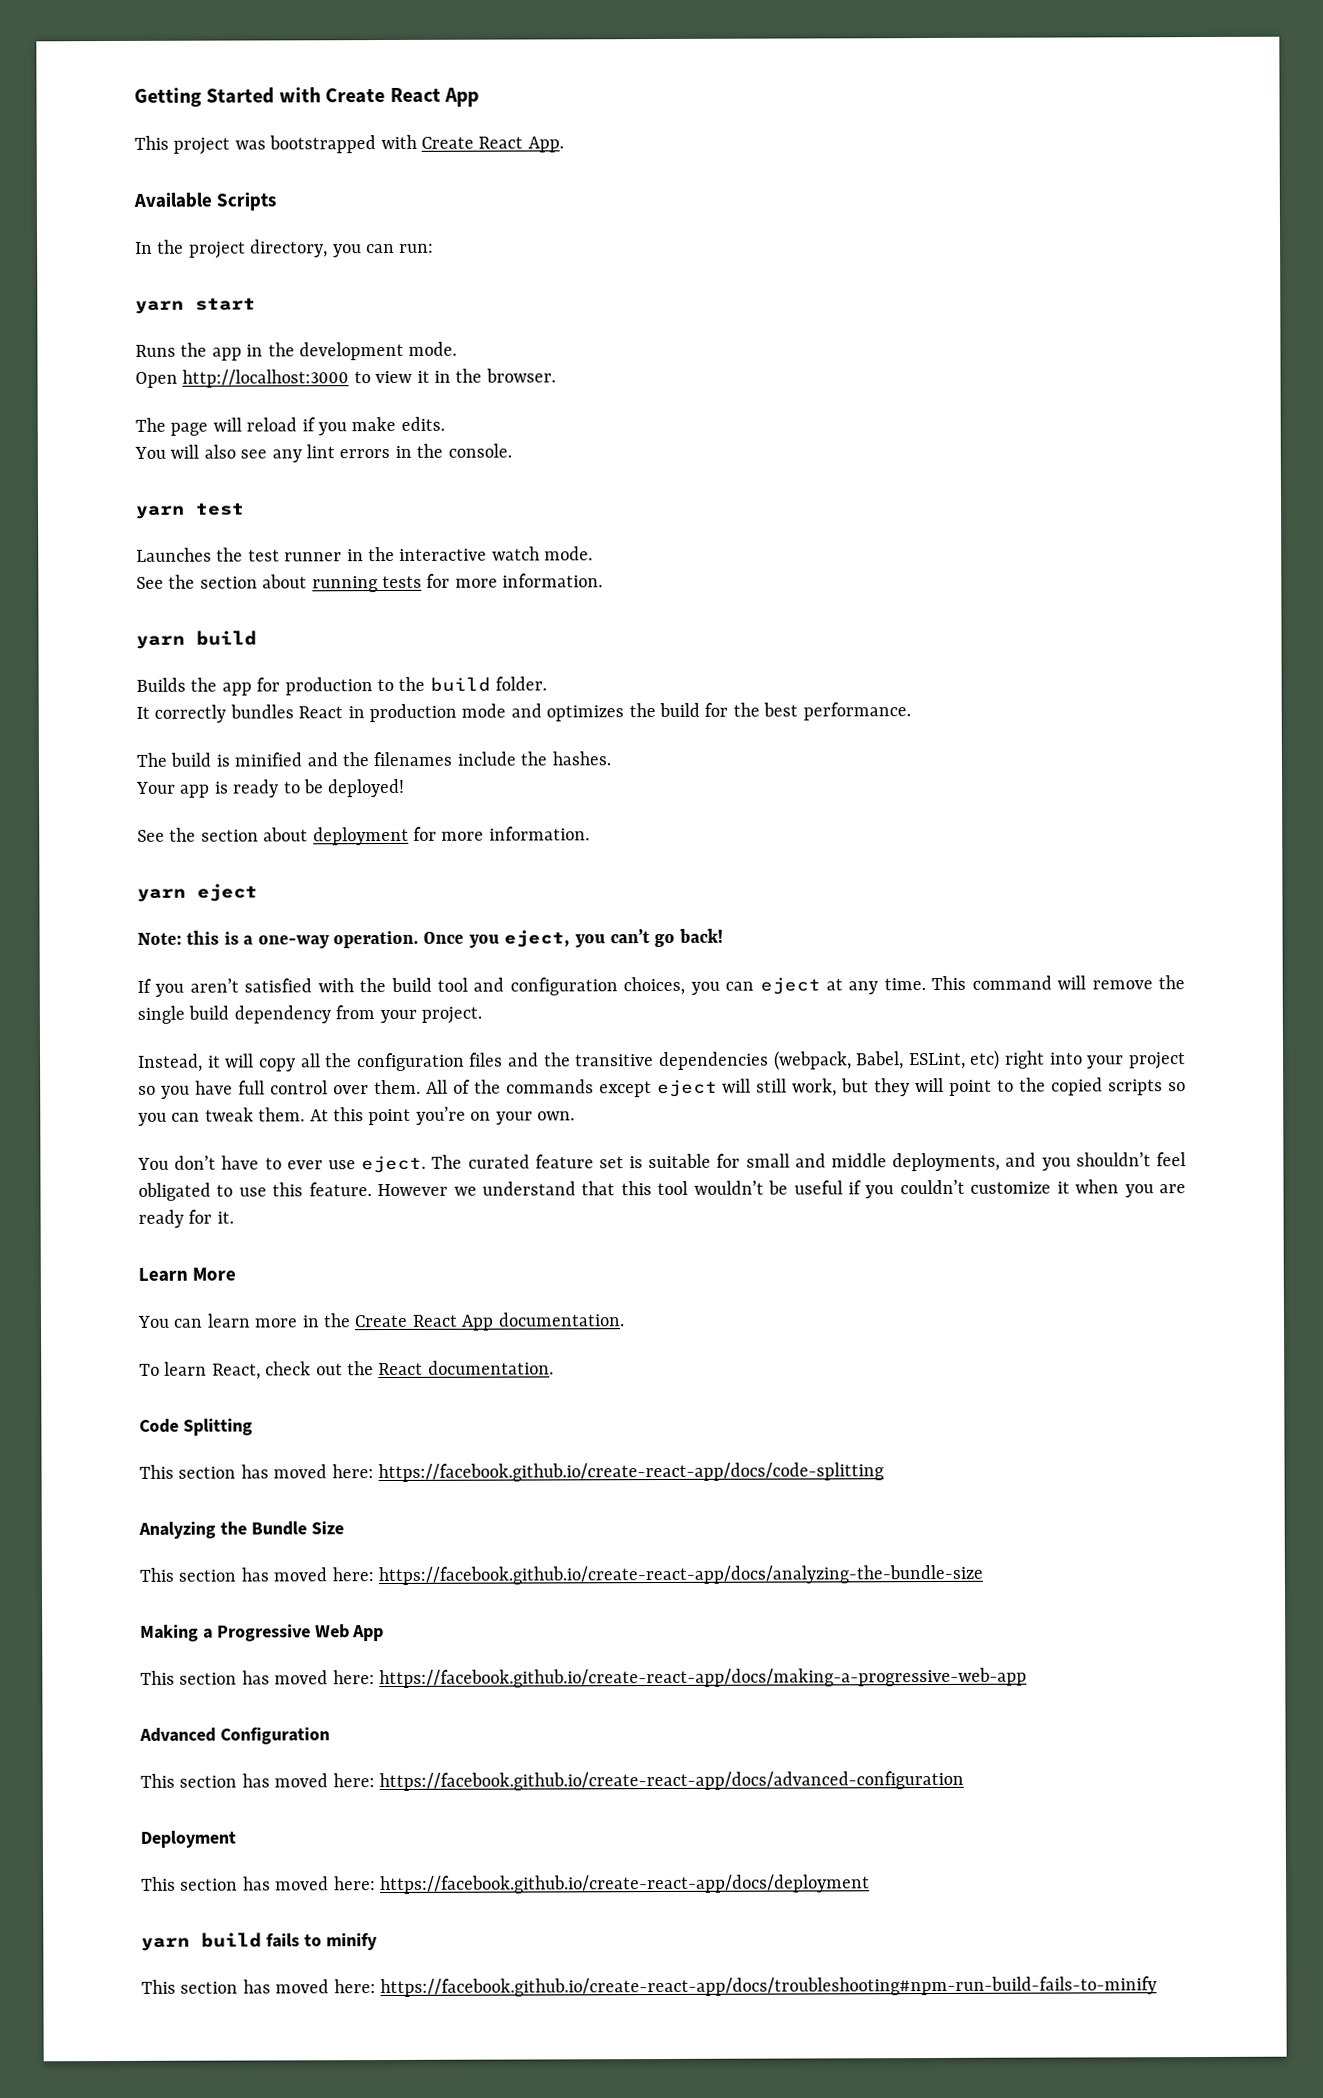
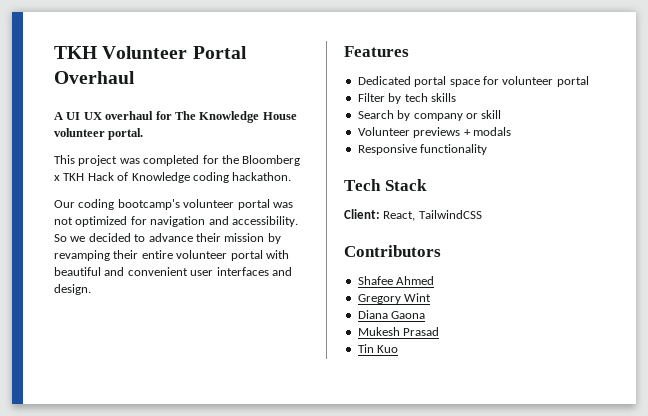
- Getting Started with Create React App
- This project was bootstrapped with Create React App.
- Available Scripts
- In the project directory, you can run:
- yarn start
- Runs the app in the development mode.
- Open http://localhost:3000 to view it in the browser.
- The page will reload if you make edits.
- You will also see any lint errors in the console.
- yarn test
- Launches the test runner in the interactive watch mode.
- See the section about running tests for more information.
- yarn build
- Builds the app for production to the build folder.
- It correctly bundles React in production mode and optimizes the build for the best performance.
- The build is minified and the filenames include the hashes.
- Your app is ready to be deployed!
- See the section about deployment for more information.
- yarn eject
- Note: this is a one-way operation. Once you eject, you can’t go back!
- If you aren’t satisfied with the build tool and configuration choices, you can eject at any time. This command will remove the single build dependency from your project.
- Instead, it will copy all the configuration files and the transitive dependencies (webpack, Babel, ESLint, etc) right into your project so you have full control over them. All of the commands except eject will still work, but they will point to the copied scripts so you can tweak them. At this point you’re on your own.
- You don’t have to ever use eject. The curated feature set is suitable for small and middle deployments, and you shouldn’t feel obligated to use this feature. However we understand that this tool wouldn’t be useful if you couldn’t customize it when you are ready for it.
- Learn More
- You can learn more in the Create React App documentation.
- To learn React, check out the React documentation.
- Code Splitting
- This section has moved here: https://facebook.github.io/create-react-app/docs/code-splitting
- Analyzing the Bundle Size
- This section has moved here: https://facebook.github.io/create-react-app/docs/analyzing-the-bundle-size
- Making a Progressive Web App
- This section has moved here: https://facebook.github.io/create-react-app/docs/making-a-progressive-web-app
- Advanced Configuration
- This section has moved here: https://facebook.github.io/create-react-app/docs/advanced-configuration
- Deployment
- This section has moved here: https://facebook.github.io/create-react-app/docs/deployment
- yarn build fails to minify
- This section has moved here: https://facebook.github.io/create-react-app/docs/troubleshooting#npm-run-build-fails-to-minify
+ TKH Volunteer Portal Overhaul
+ A UI UX overhaul for The Knowledge House volunteer portal.
+ This project was completed for the Bloomberg x TKH Hack of Knowledge coding hackathon.
+ Our coding bootcamp's volunteer portal was not optimized for navigation and accessibility. So we decided to advance their mission by revamping their entire volunteer portal with beautiful and convenient user interfaces and design.
+ Features
+ Dedicated portal space for volunteer portal
+ Filter by tech skills
+ Search by company or skill
+ Volunteer previews + modals
+ Responsive functionality
+ Tech Stack
+ Client: React, TailwindCSS
+ Contributors
+ Shafee Ahmed
+ Gregory Wint
+ Diana Gaona
+ Mukesh Prasad
+ Tin Kuo

